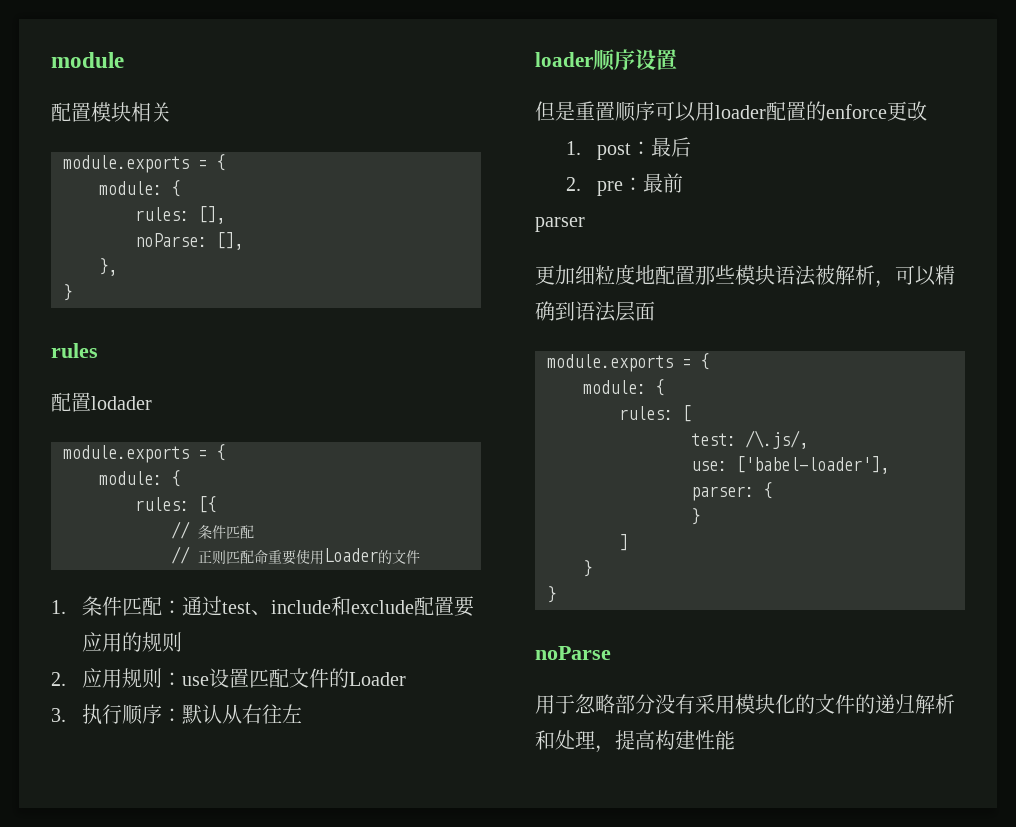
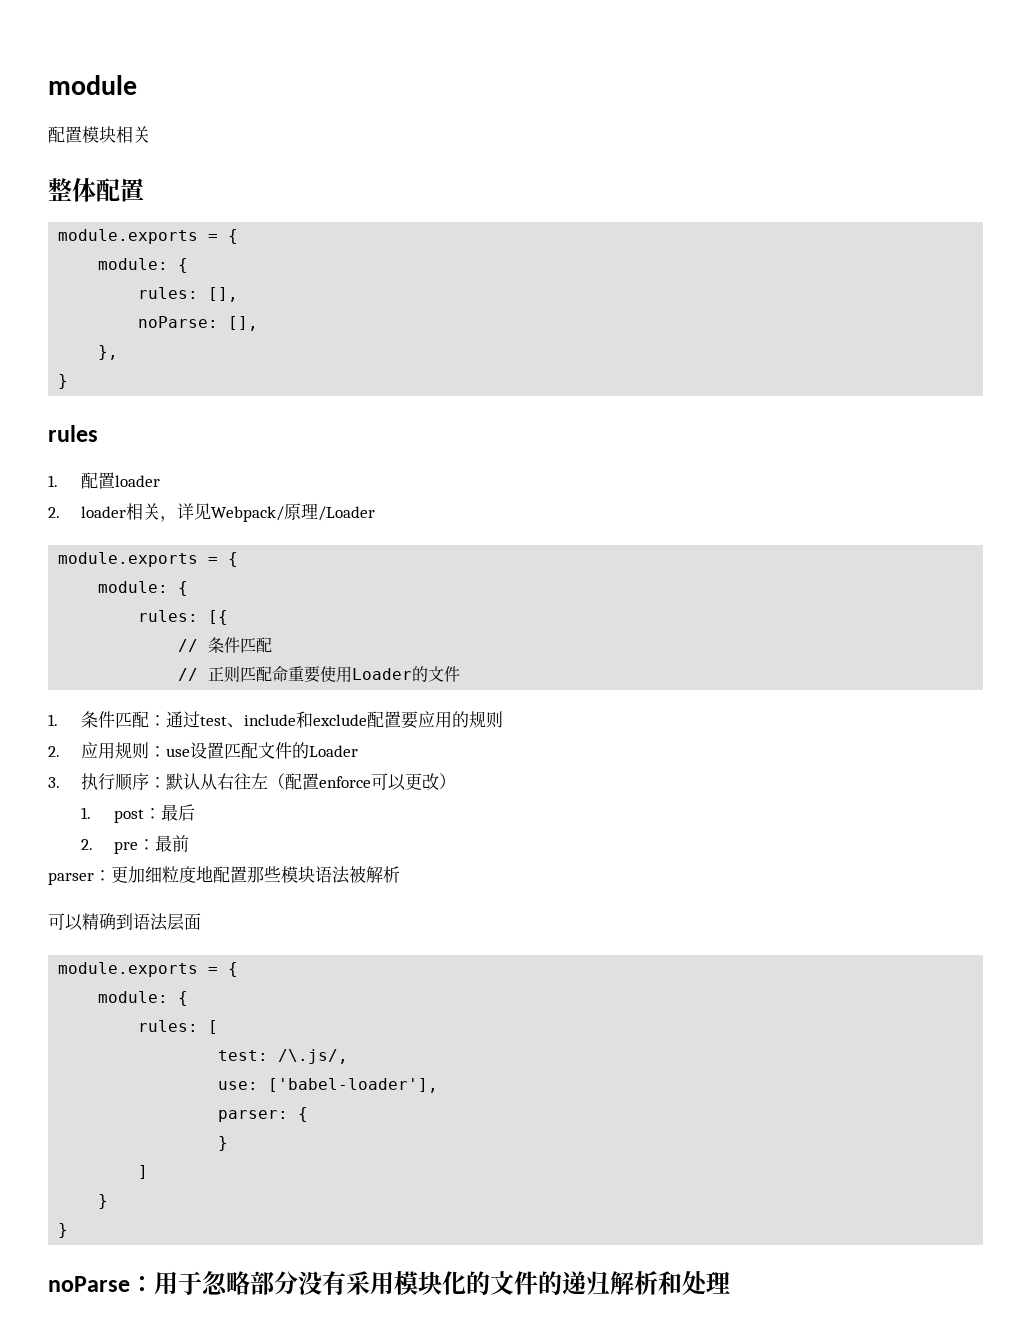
+ 整体配置
- 配置lodader
+ 1.配置loader
+ 2. loader相关，详见Webpack/原理/Loader
- 3.执行顺序：默认从右往左
- loader顺序设置
- 但是重置顺序可以用loader配置的enforce更改
+ 3.执行顺序：默认从右往左（配置enforce可以更改）
- parser
- 更加细粒度地配置那些模块语法被解析，可以精确到语法层面
+ parser：更加细粒度地配置那些模块语法被解析
+ 可以精确到语法层面
- noParse
- 用于忽略部分没有采用模块化的文件的递归解析和处理，提高构建性能
+ noParse：用于忽略部分没有采用模块化的文件的递归解析和处理

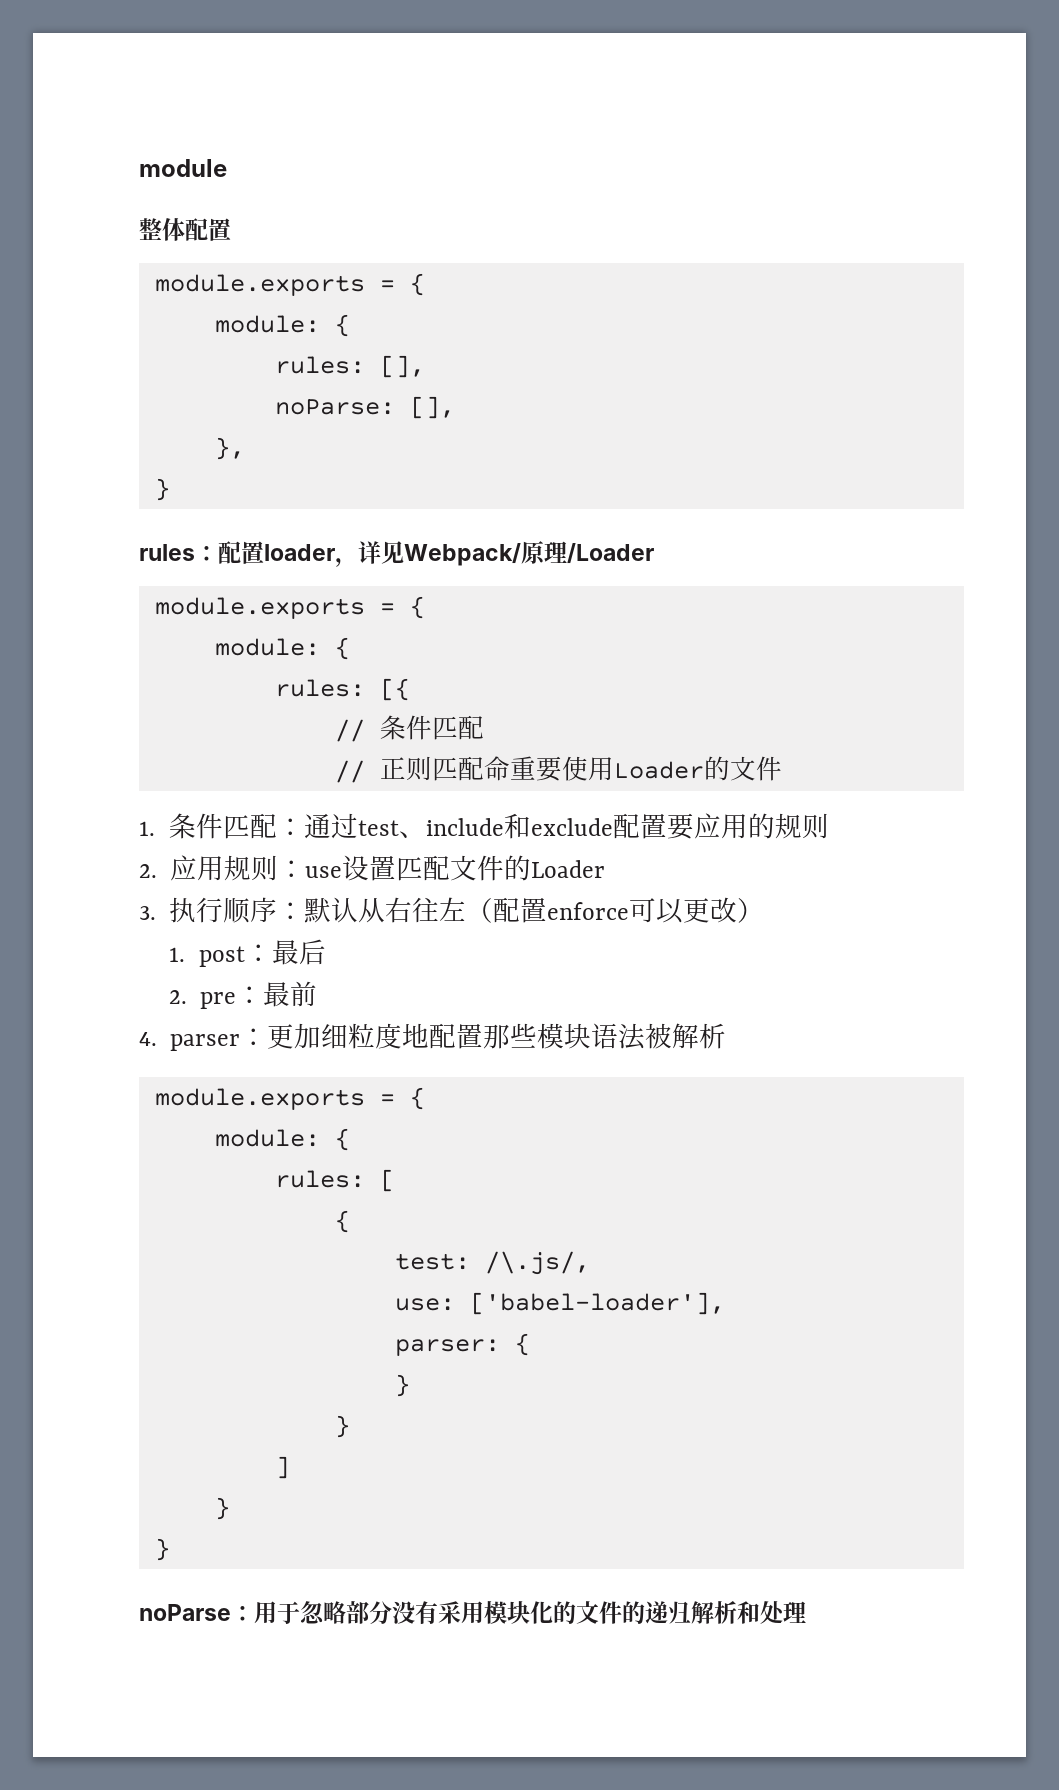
- 配置模块相关
- rules
- 1.配置loader
- 2. loader相关，详见Webpack/原理/Loader
+ rules：配置loader，详见Webpack/原理/Loader
- parser：更加细粒度地配置那些模块语法被解析
+ 4. parser：更加细粒度地配置那些模块语法被解析
- 可以精确到语法层面
  rules: [
+ {
  parser: {
+ }

